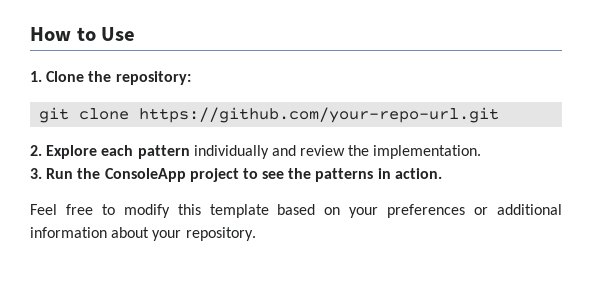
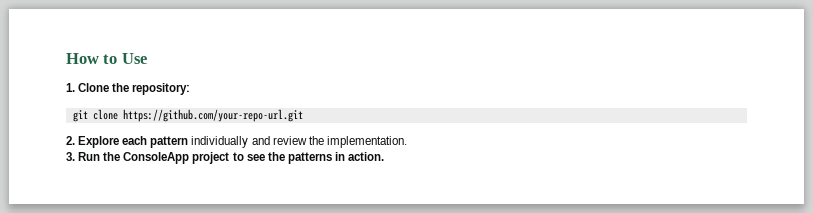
- Feel free to modify this template based on your preferences or additional information about your repository.

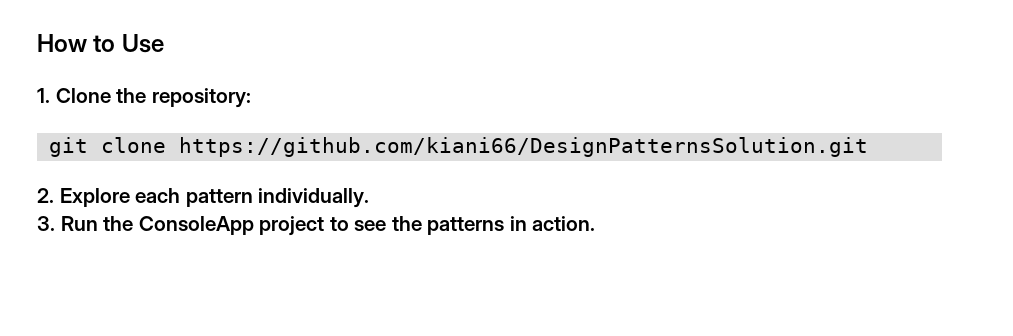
- git clone https://github.com/your-repo-url.git
+ git clone https://github.com/kiani66/DesignPatternsSolution.git
- 2. Explore each pattern individually and review the implementation.
+ 2. Explore each pattern individually.

